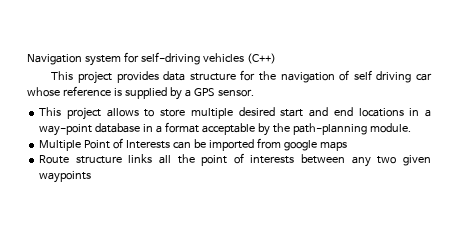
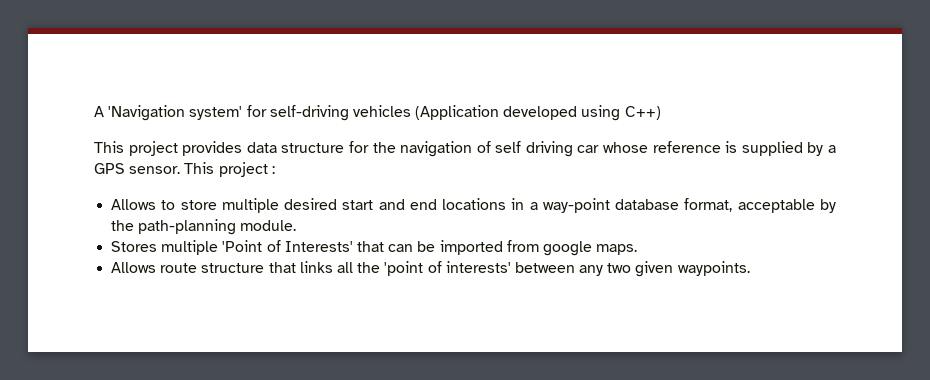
- Navigation system for self-driving vehicles (C++)
+ A 'Navigation system' for self-driving vehicles (Application developed using C++)
- This project provides data structure for the navigation of self driving car whose reference is supplied by a GPS sensor.
- This project allows to store multiple desired start and end locations in a way-point database in a format acceptable by the path-planning module.
+ This project provides data structure for the navigation of self driving car whose reference is supplied by a GPS sensor. This project :
+ Allows to store multiple desired start and end locations in a way-point database format, acceptable by the path-planning module.
- Multiple Point of Interests can be imported from google maps
- Route structure links all the point of interests between any two given waypoints
+ Stores multiple 'Point of Interests' that can be imported from google maps.
+ Allows route structure that links all the 'point of interests' between any two given waypoints.

